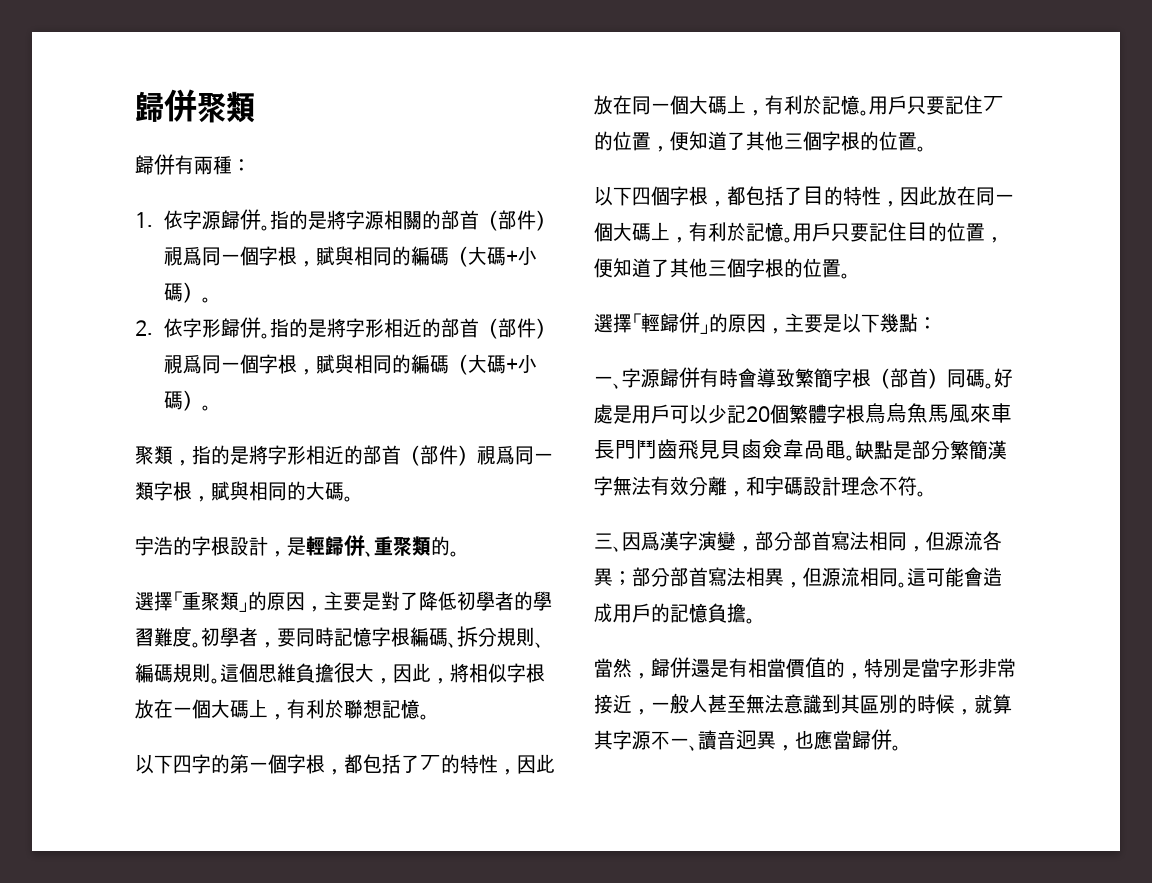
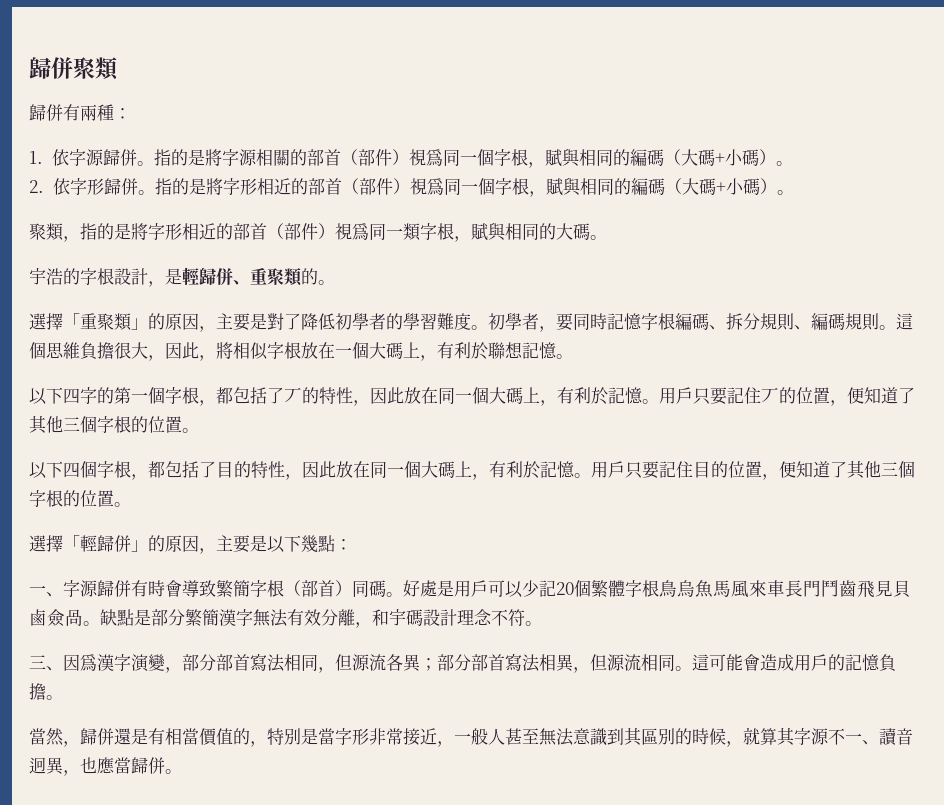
- 好處是用戶可以少記20個繁體字根鳥烏魚馬風來車長門鬥齒飛見貝鹵僉韋咼黽。
+ 好處是用戶可以少記20個繁體字根鳥烏魚馬風來車長門鬥齒飛見貝鹵僉咼。

